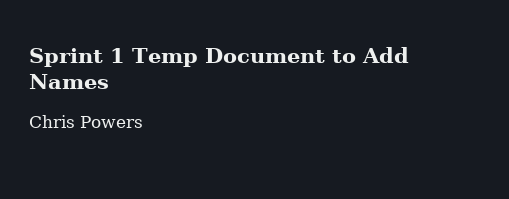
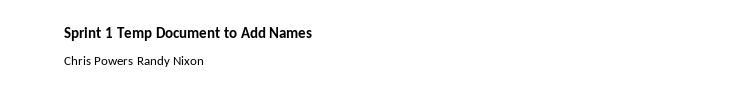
- Chris Powers
+ Chris Powers Randy Nixon

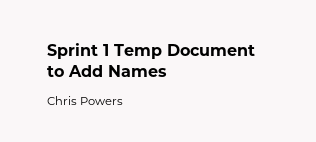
- Chris Powers Randy Nixon
+ Chris Powers

